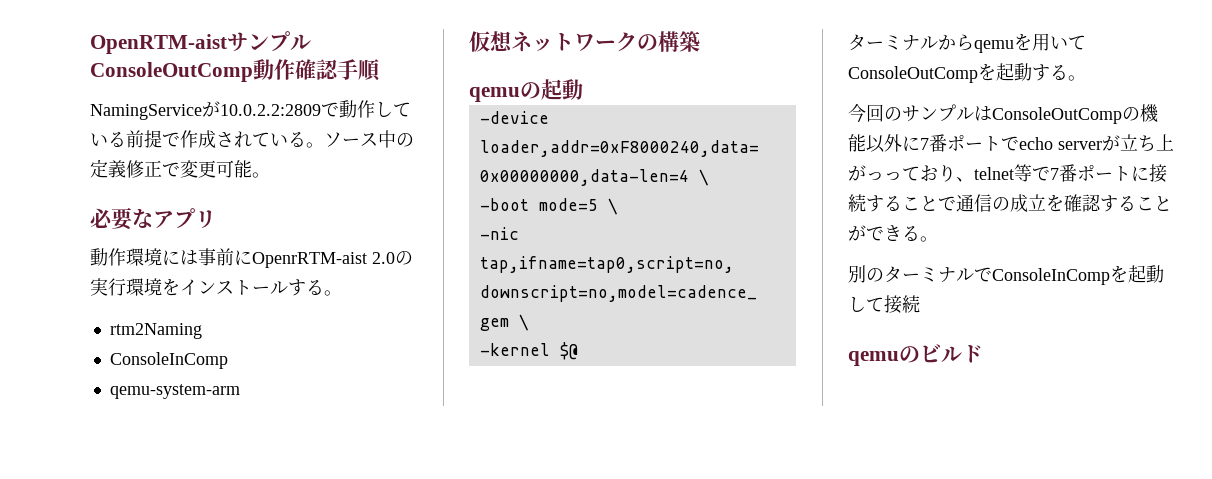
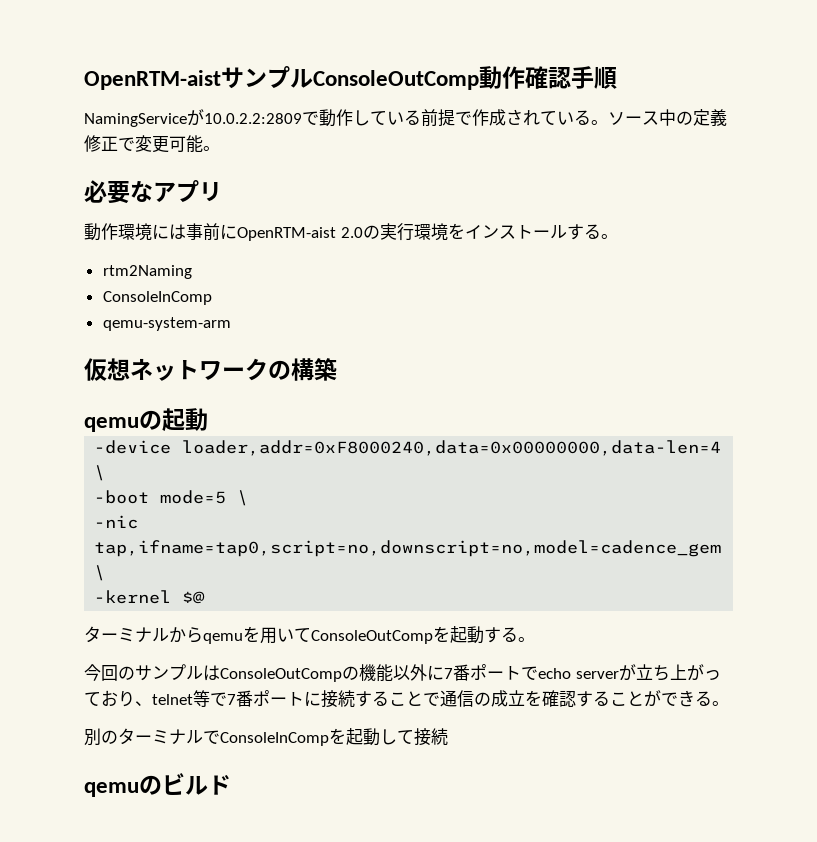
- 動作環境には事前にOpenrRTM-aist 2.0の実行環境をインストールする。
+ 動作環境には事前にOpenRTM-aist 2.0の実行環境をインストールする。
- 今回のサンプルはConsoleOutCompの機能以外に7番ポートでecho serverが立ち上がっっており、telnet等で7番ポートに接続することで通信の成立を確認することができる。
+ 今回のサンプルはConsoleOutCompの機能以外に7番ポートでecho serverが立ち上がっており、telnet等で7番ポートに接続することで通信の成立を確認することができる。

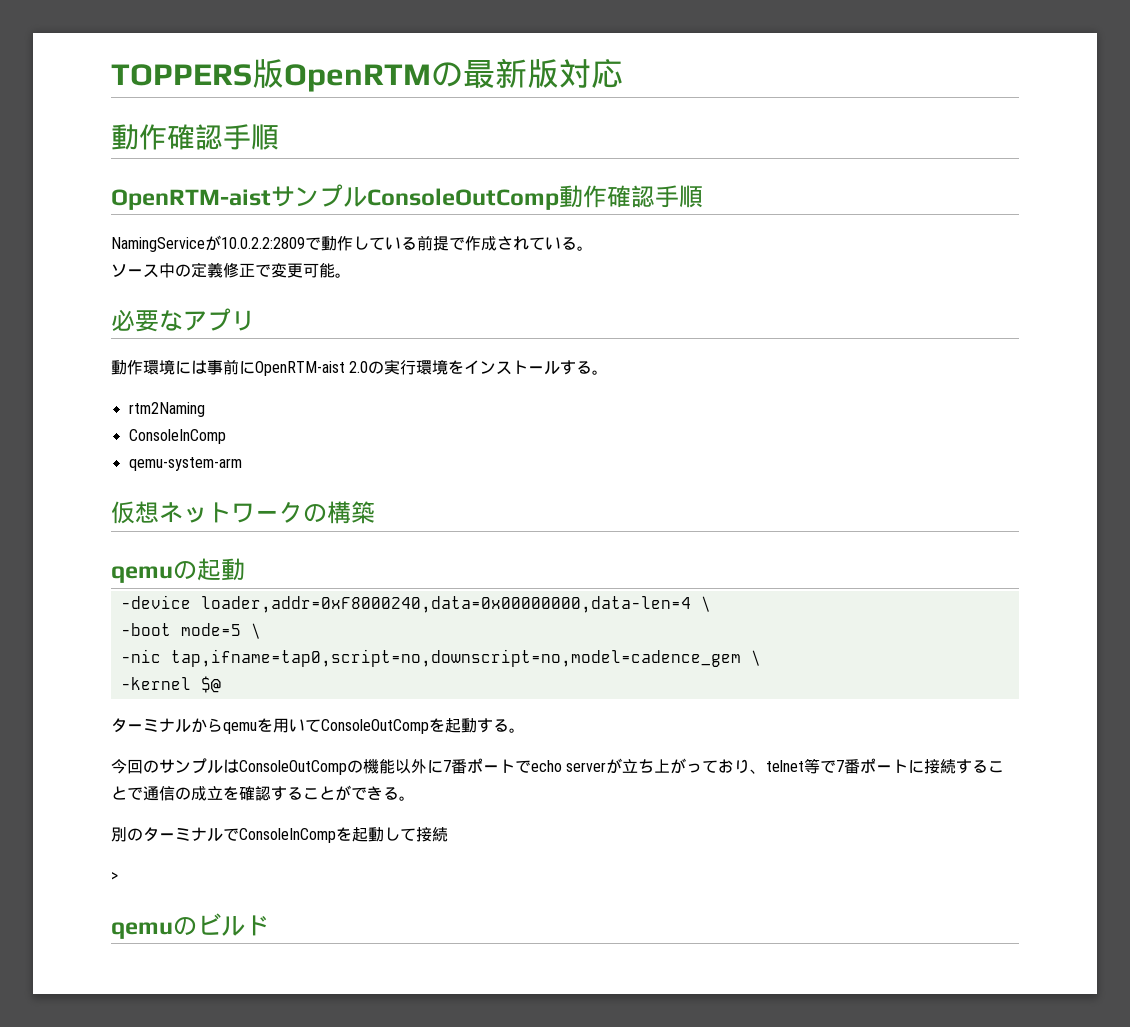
+ TOPPERS版OpenRTMの最新版対応
+ 動作確認手順
- NamingServiceが10.0.2.2:2809で動作している前提で作成されている。ソース中の定義修正で変更可能。
+ NamingServiceが10.0.2.2:2809で動作している前提で作成されている。
+ ソース中の定義修正で変更可能。
+ >

